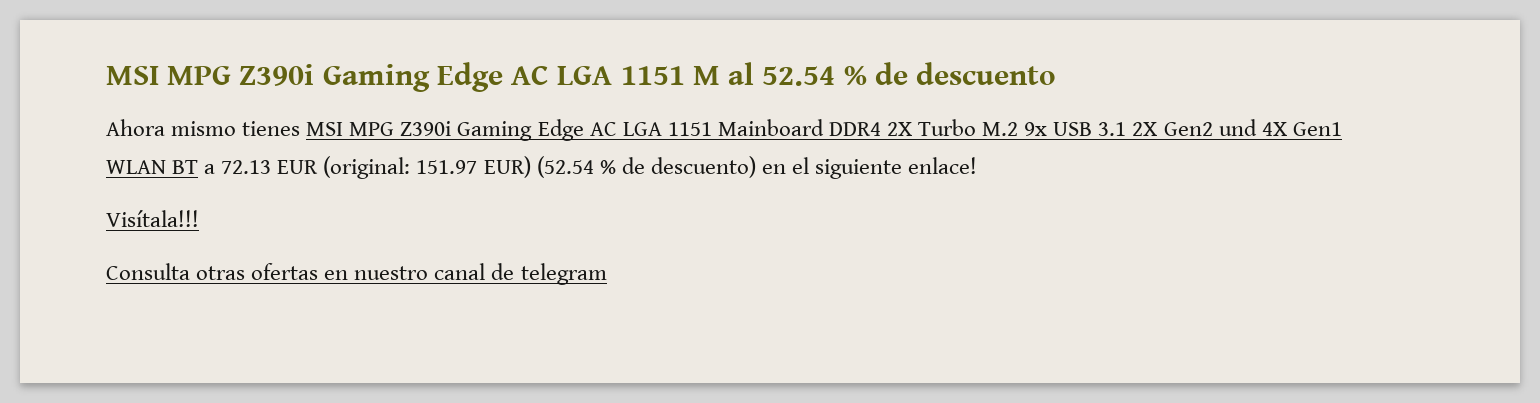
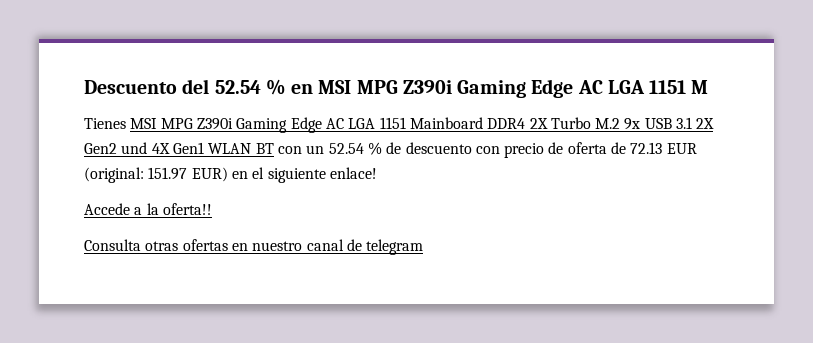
- MSI MPG Z390i Gaming Edge AC LGA 1151 M al 52.54 % de descuento
- Ahora mismo tienes MSI MPG Z390i Gaming Edge AC LGA 1151 Mainboard DDR4 2X Turbo M.2 9x USB 3.1 2X Gen2 und 4X Gen1 WLAN BT a 72.13 EUR (original: 151.97 EUR) (52.54 % de descuento) en el siguiente enlace!
+ Descuento del 52.54 % en MSI MPG Z390i Gaming Edge AC LGA 1151 M
+ Tienes MSI MPG Z390i Gaming Edge AC LGA 1151 Mainboard DDR4 2X Turbo M.2 9x USB 3.1 2X Gen2 und 4X Gen1 WLAN BT con un 52.54 % de descuento con precio de oferta de 72.13 EUR (original: 151.97 EUR) en el siguiente enlace!
- Visítala!!!
+ Accede a la oferta!!

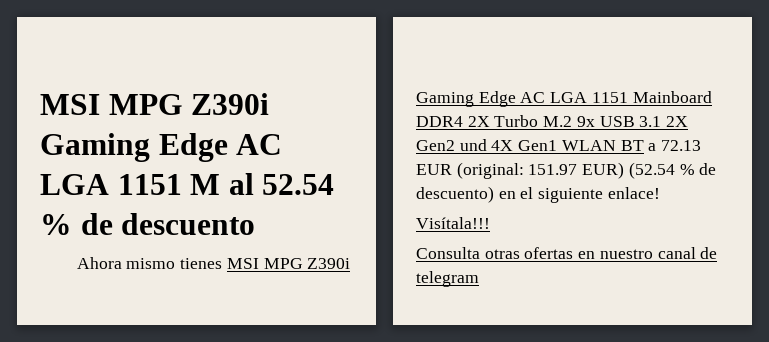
- Descuento del 52.54 % en MSI MPG Z390i Gaming Edge AC LGA 1151 M
- Tienes MSI MPG Z390i Gaming Edge AC LGA 1151 Mainboard DDR4 2X Turbo M.2 9x USB 3.1 2X Gen2 und 4X Gen1 WLAN BT con un 52.54 % de descuento con precio de oferta de 72.13 EUR (original: 151.97 EUR) en el siguiente enlace!
+ MSI MPG Z390i Gaming Edge AC LGA 1151 M al 52.54 % de descuento
+ Ahora mismo tienes MSI MPG Z390i Gaming Edge AC LGA 1151 Mainboard DDR4 2X Turbo M.2 9x USB 3.1 2X Gen2 und 4X Gen1 WLAN BT a 72.13 EUR (original: 151.97 EUR) (52.54 % de descuento) en el siguiente enlace!
- Accede a la oferta!!
+ Visítala!!!

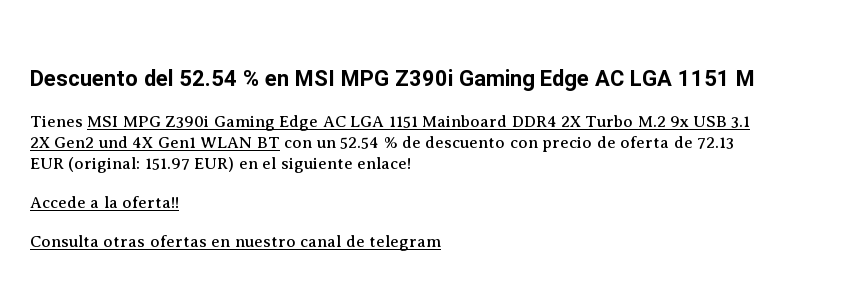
- MSI MPG Z390i Gaming Edge AC LGA 1151 M al 52.54 % de descuento
- Ahora mismo tienes MSI MPG Z390i Gaming Edge AC LGA 1151 Mainboard DDR4 2X Turbo M.2 9x USB 3.1 2X Gen2 und 4X Gen1 WLAN BT a 72.13 EUR (original: 151.97 EUR) (52.54 % de descuento) en el siguiente enlace!
+ Descuento del 52.54 % en MSI MPG Z390i Gaming Edge AC LGA 1151 M
+ Tienes MSI MPG Z390i Gaming Edge AC LGA 1151 Mainboard DDR4 2X Turbo M.2 9x USB 3.1 2X Gen2 und 4X Gen1 WLAN BT con un 52.54 % de descuento con precio de oferta de 72.13 EUR (original: 151.97 EUR) en el siguiente enlace!
- Visítala!!!
+ Accede a la oferta!!

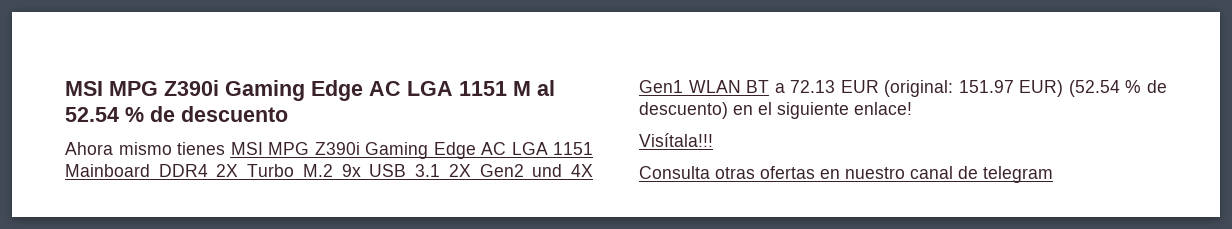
- Descuento del 52.54 % en MSI MPG Z390i Gaming Edge AC LGA 1151 M
- Tienes MSI MPG Z390i Gaming Edge AC LGA 1151 Mainboard DDR4 2X Turbo M.2 9x USB 3.1 2X Gen2 und 4X Gen1 WLAN BT con un 52.54 % de descuento con precio de oferta de 72.13 EUR (original: 151.97 EUR) en el siguiente enlace!
+ MSI MPG Z390i Gaming Edge AC LGA 1151 M al 52.54 % de descuento
+ Ahora mismo tienes MSI MPG Z390i Gaming Edge AC LGA 1151 Mainboard DDR4 2X Turbo M.2 9x USB 3.1 2X Gen2 und 4X Gen1 WLAN BT a 72.13 EUR (original: 151.97 EUR) (52.54 % de descuento) en el siguiente enlace!
- Accede a la oferta!!
+ Visítala!!!

